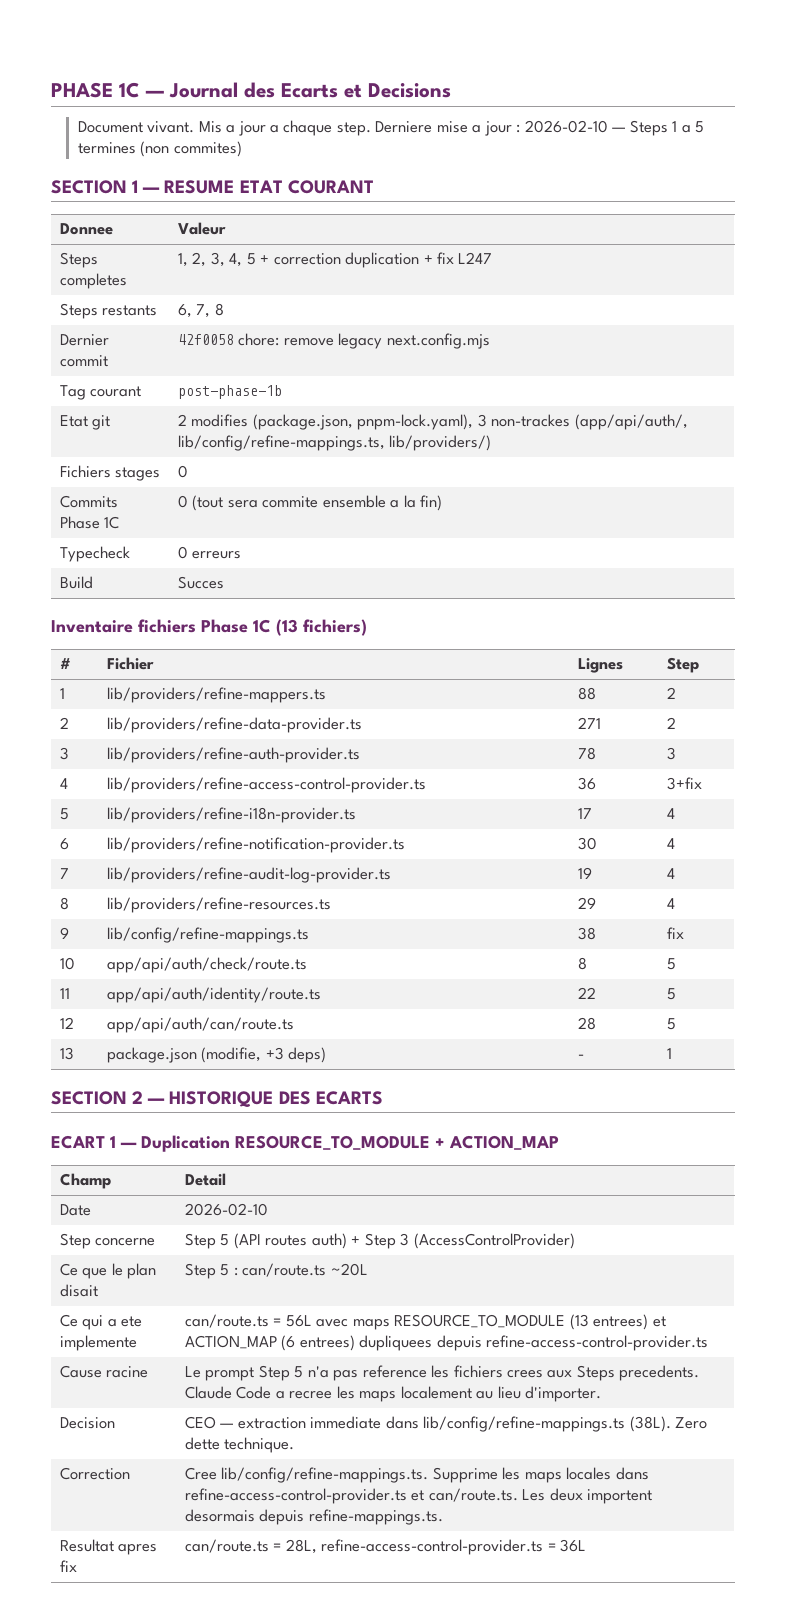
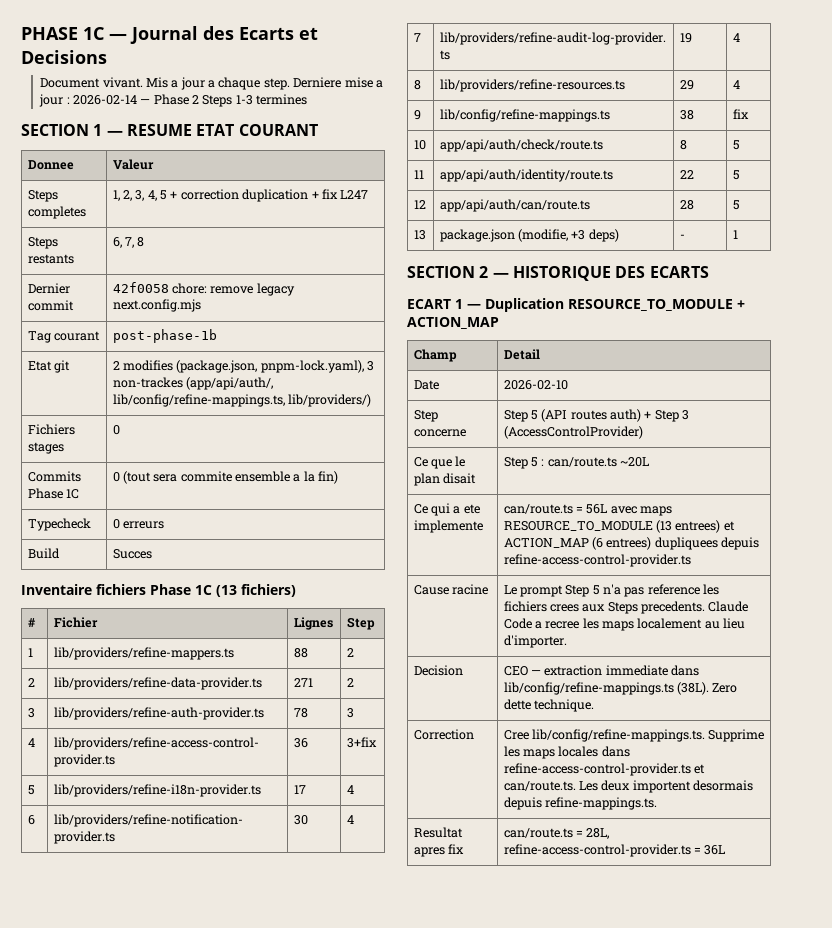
- Derniere mise a jour : 2026-02-10 — Steps 1 a 5 termines (non commites)
+ Derniere mise a jour : 2026-02-14 — Phase 2 Steps 1-3 termines

